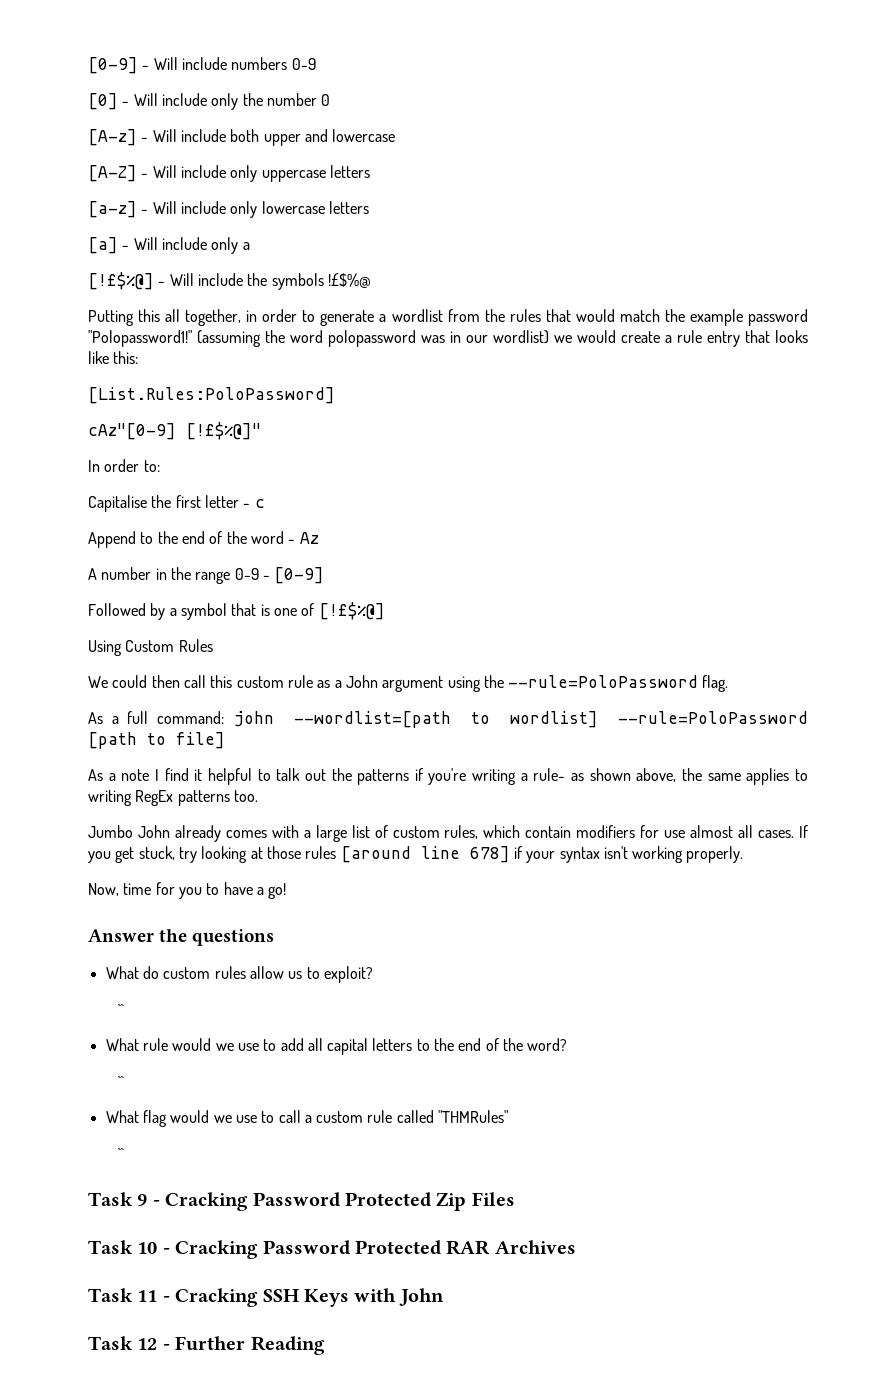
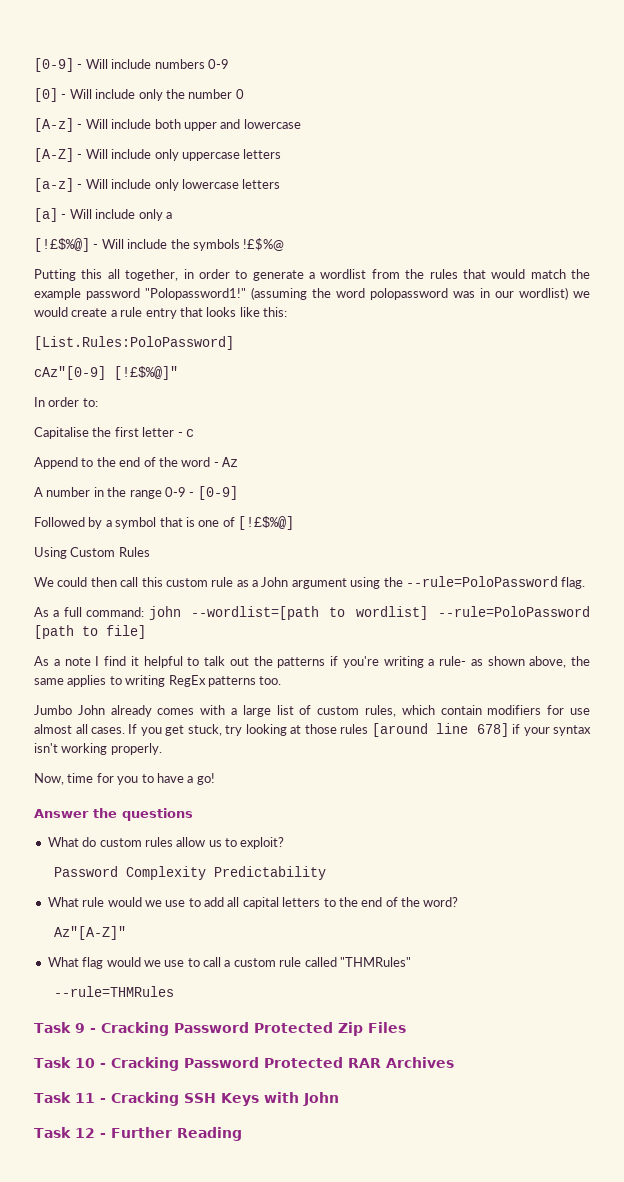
  What do custom rules allow us to exploit?
- ``
+ Password Complexity Predictability
  What rule would we use to add all capital letters to the end of the word?
- ``
+ Az"[A-Z]"
  What flag would we use to call a custom rule called "THMRules"
- ``
+ --rule=THMRules

